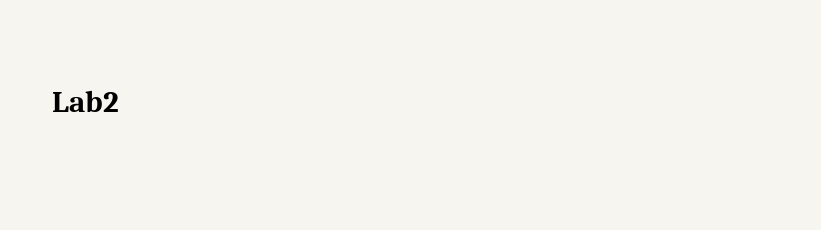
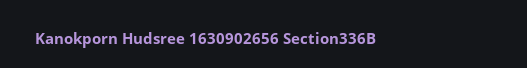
- Lab2
+ Kanokporn Hudsree 1630902656 Section336B

